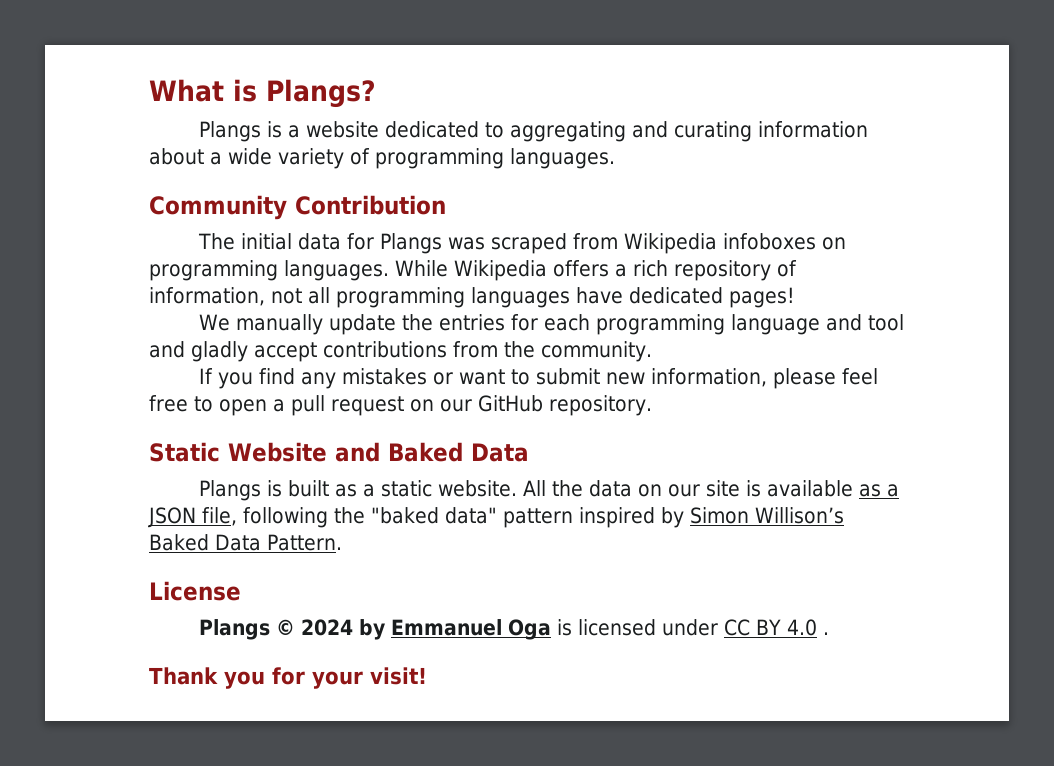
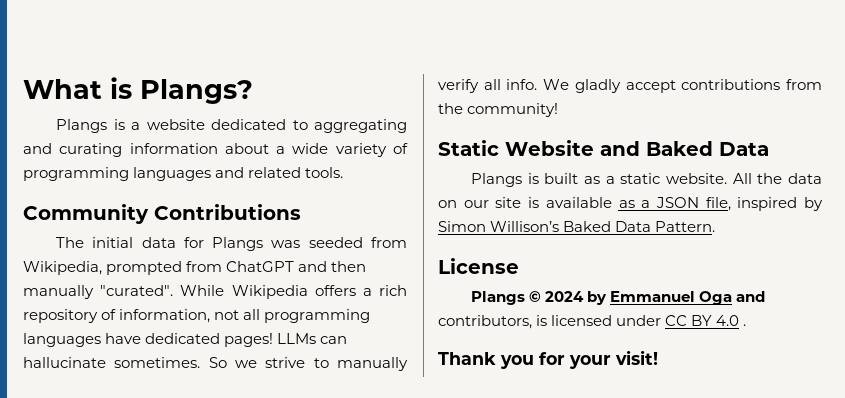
- Plangs is a website dedicated to aggregating and curating information about a wide variety of programming languages.
+ Plangs is a website dedicated to aggregating and curating information about a wide variety of programming languages and related tools.
- Community Contribution
+ Community Contributions
- The initial data for Plangs was scraped from Wikipedia infoboxes on programming languages.
+ The initial data for Plangs was seeded from Wikipedia, prompted from ChatGPT and then manually "curated".
- While Wikipedia offers a rich repository of information, not all programming languages have dedicated pages!
- We manually update the entries for each programming language and tool and gladly accept contributions from the community.
- If you find any mistakes or want to submit new information, please feel free to open a pull request on our GitHub repository.
+ While Wikipedia offers a rich repository of information, not all programming languages have dedicated pages! LLMs can hallucinate sometimes. So we strive to manually verify all info. We gladly accept contributions from the community!
- All the data on our site is available as a JSON file, following the "baked data" pattern inspired by Simon Willison’s Baked Data Pattern.
+ All the data on our site is available as a JSON file, inspired by Simon Willison’s Baked Data Pattern.
- Plangs © 2024 by Emmanuel Oga is licensed under CC BY 4.0 .
+ Plangs © 2024 by Emmanuel Oga and contributors, is licensed under CC BY 4.0 .

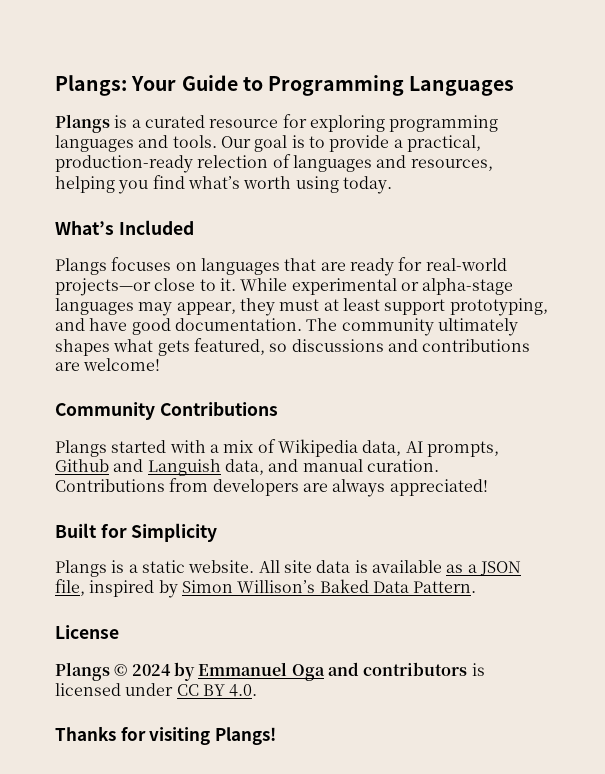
- What is Plangs?
- Plangs is a website dedicated to aggregating and curating information about a wide variety of programming languages and related tools.
+ Plangs: Your Guide to Programming Languages
+ Plangs is a curated resource for exploring programming languages and tools. Our goal is to provide a practical, production-ready relection of languages and resources, helping you find what’s worth using today.
+ What’s Included
+ Plangs focuses on languages that are ready for real-world projects—or close to it. While experimental or alpha-stage languages may appear, they must at least support prototyping, and have good documentation. The community ultimately shapes what gets featured, so discussions and contributions are welcome!
  Community Contributions
- The initial data for Plangs was seeded from Wikipedia, prompted from ChatGPT and then manually "curated". While Wikipedia offers a rich repository of information, not all programming languages have dedicated pages! LLMs can hallucinate sometimes. So we strive to manually verify all info. We gladly accept contributions from the community!
- Static Website and Baked Data
- Plangs is built as a static website.
+ Plangs started with a mix of Wikipedia data, AI prompts, Github and Languish data, and manual curation. Contributions from developers are always appreciated!
+ Built for Simplicity
+ Plangs is a static website.
- All the data on our site is available as a JSON file, inspired by Simon Willison’s Baked Data Pattern.
+ All site data is available as a JSON file, inspired by Simon Willison’s Baked Data Pattern.
- Plangs © 2024 by Emmanuel Oga and contributors, is licensed under CC BY 4.0 .
- Thank you for your visit!
+ Plangs © 2024 by Emmanuel Oga and contributors is licensed under CC BY 4.0.
+ Thanks for visiting Plangs!

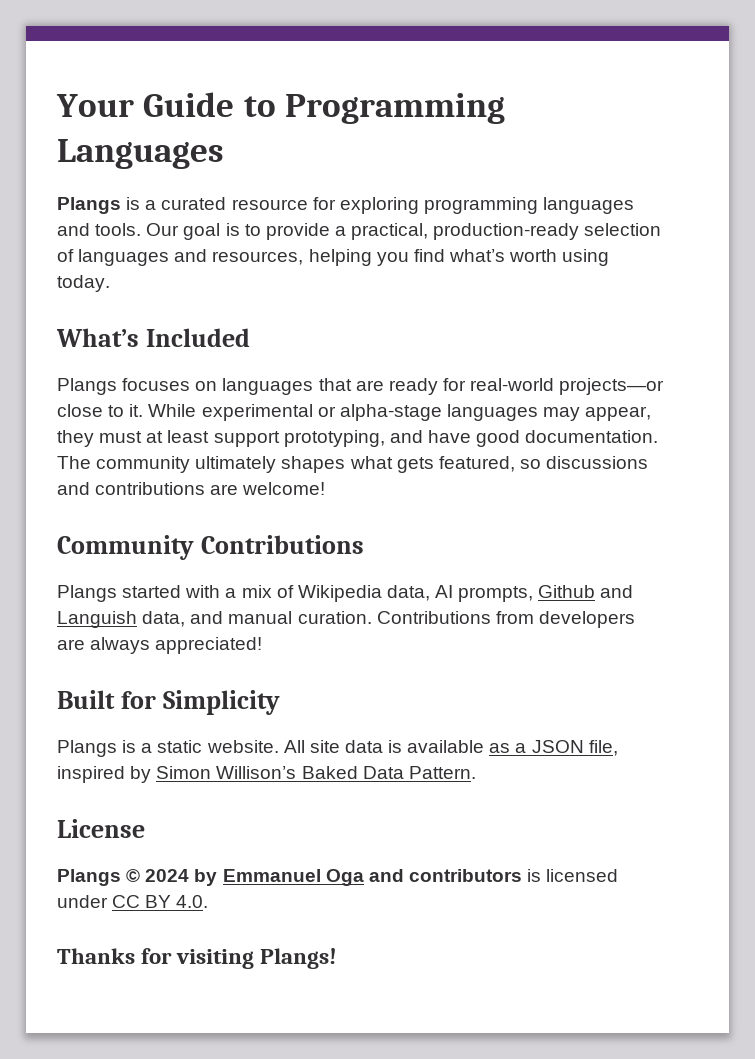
- Plangs: Your Guide to Programming Languages
+ Your Guide to Programming Languages
- Our goal is to provide a practical, production-ready relection of languages and resources, helping you find what’s worth using today.
+ Our goal is to provide a practical, production-ready selection of languages and resources, helping you find what’s worth using today.

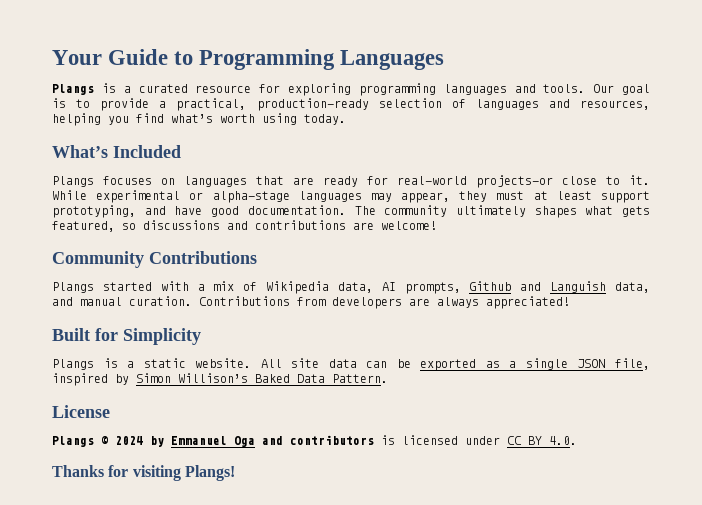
- All site data is available as a JSON file, inspired by Simon Willison’s Baked Data Pattern.
+ All site data can be exported as a single JSON file, inspired by Simon Willison’s Baked Data Pattern.

